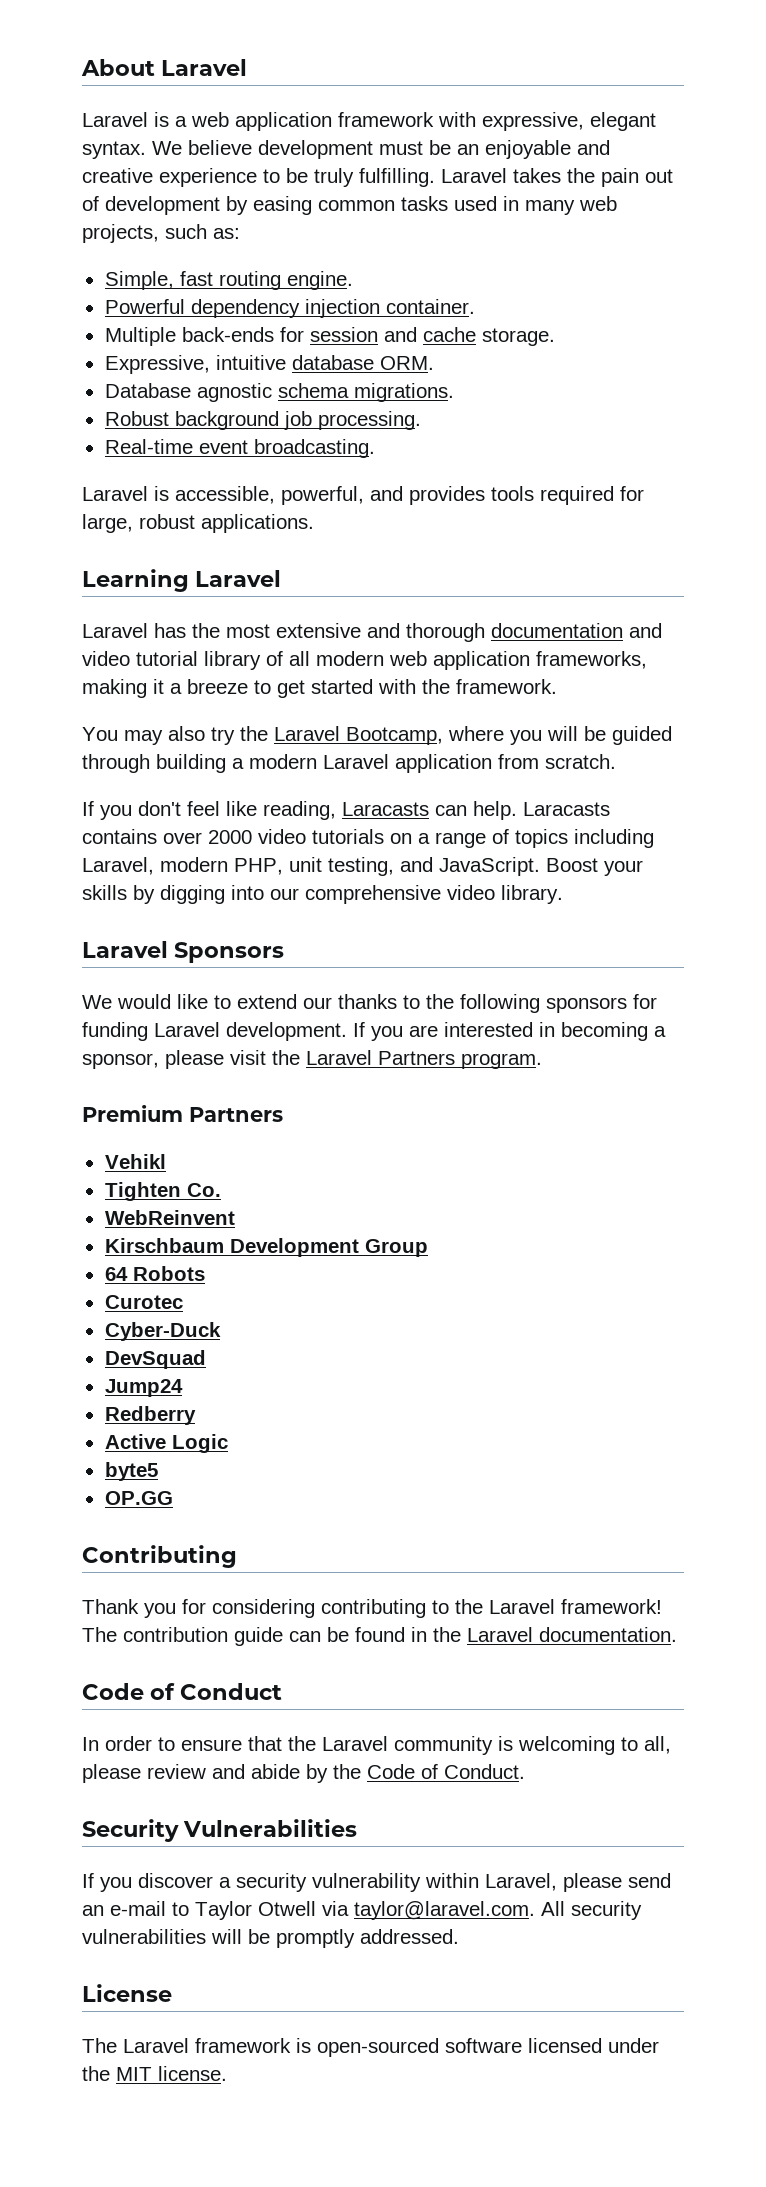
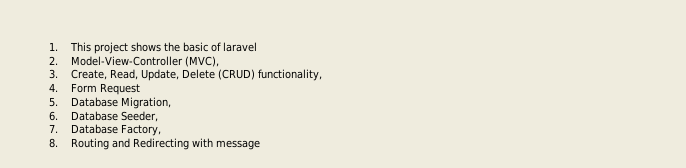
- About Laravel
- Laravel is a web application framework with expressive, elegant syntax. We believe development must be an enjoyable and creative experience to be truly fulfilling. Laravel takes the pain out of development by easing common tasks used in many web projects, such as:
- Simple, fast routing engine.
- Powerful dependency injection container.
- Multiple back-ends for session and cache storage.
- Expressive, intuitive database ORM.
- Database agnostic schema migrations.
- Robust background job processing.
- Real-time event broadcasting.
- Laravel is accessible, powerful, and provides tools required for large, robust applications.
- Learning Laravel
- Laravel has the most extensive and thorough documentation and video tutorial library of all modern web application frameworks, making it a breeze to get started with the framework.
- You may also try the Laravel Bootcamp, where you will be guided through building a modern Laravel application from scratch.
- If you don't feel like reading, Laracasts can help. Laracasts contains over 2000 video tutorials on a range of topics including Laravel, modern PHP, unit testing, and JavaScript. Boost your skills by digging into our comprehensive video library.
- Laravel Sponsors
- We would like to extend our thanks to the following sponsors for funding Laravel development. If you are interested in becoming a sponsor, please visit the Laravel Partners program.
- Premium Partners
- Vehikl
- Tighten Co.
- WebReinvent
- Kirschbaum Development Group
- 64 Robots
- Curotec
- Cyber-Duck
- DevSquad
- Jump24
- Redberry
- Active Logic
- byte5
- OP.GG
- Contributing
- Thank you for considering contributing to the Laravel framework! The contribution guide can be found in the Laravel documentation.
- Code of Conduct
- In order to ensure that the Laravel community is welcoming to all, please review and abide by the Code of Conduct.
- Security Vulnerabilities
- If you discover a security vulnerability within Laravel, please send an e-mail to Taylor Otwell via taylor@laravel.com. All security vulnerabilities will be promptly addressed.
- License
- The Laravel framework is open-sourced software licensed under the MIT license.
+ 1. This project shows the basic of laravel
+ 2. Model-View-Controller (MVC),
+ 3. Create, Read, Update, Delete (CRUD) functionality,
+ 4. Form Request
+ 5. Database Migration,
+ 6. Database Seeder,
+ 7. Database Factory,
+ 8. Routing and Redirecting with message

